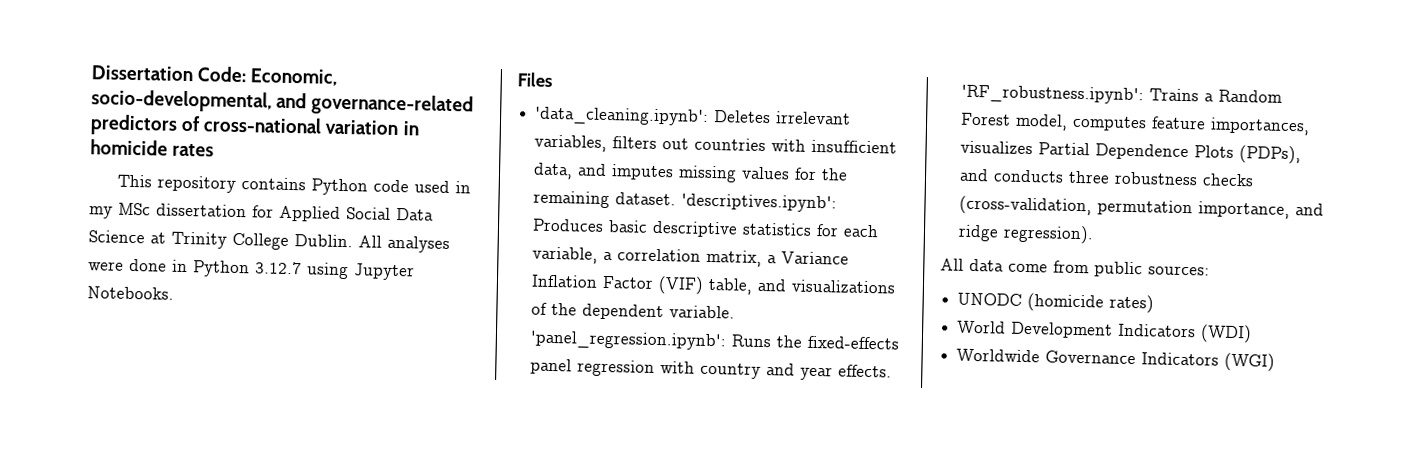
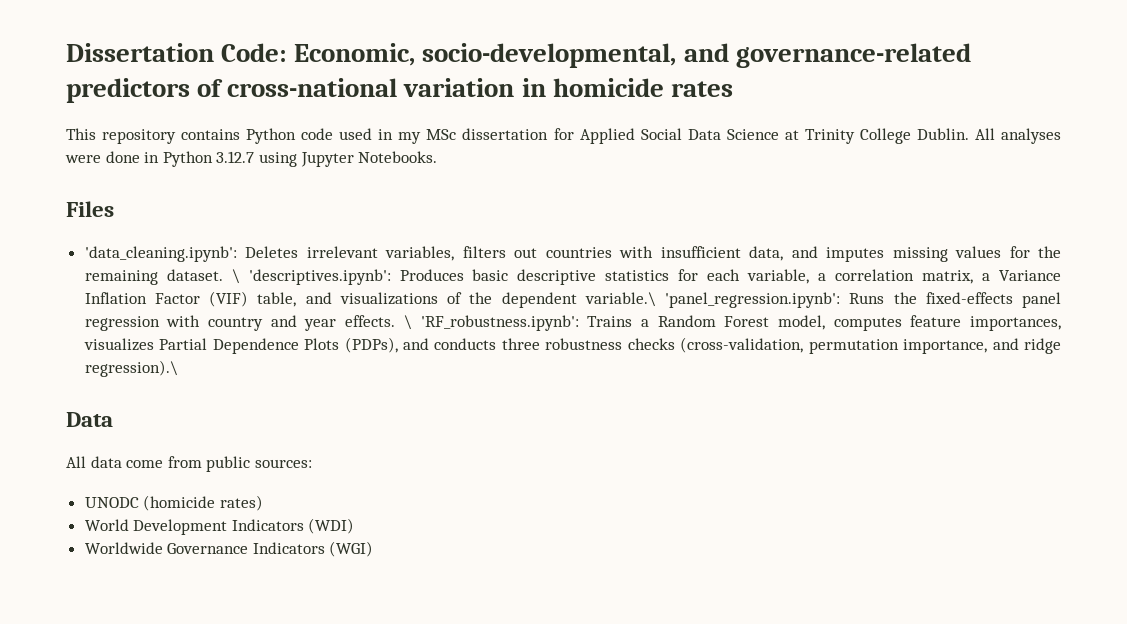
- 'descriptives.ipynb': Produces basic descriptive statistics for each variable, a correlation matrix, a Variance Inflation Factor (VIF) table, and visualizations of the dependent variable. 'panel_regression.ipynb': Runs the fixed-effects panel regression with country and year effects.
+ \ 'descriptives.ipynb': Produces basic descriptive statistics for each variable, a correlation matrix, a Variance Inflation Factor (VIF) table, and visualizations of the dependent variable.\ 'panel_regression.ipynb': Runs the fixed-effects panel regression with country and year effects.
- 'RF_robustness.ipynb': Trains a Random Forest model, computes feature importances, visualizes Partial Dependence Plots (PDPs), and conducts three robustness checks (cross-validation, permutation importance, and ridge regression).
+ \ 'RF_robustness.ipynb': Trains a Random Forest model, computes feature importances, visualizes Partial Dependence Plots (PDPs), and conducts three robustness checks (cross-validation, permutation importance, and ridge regression).\
+ Data

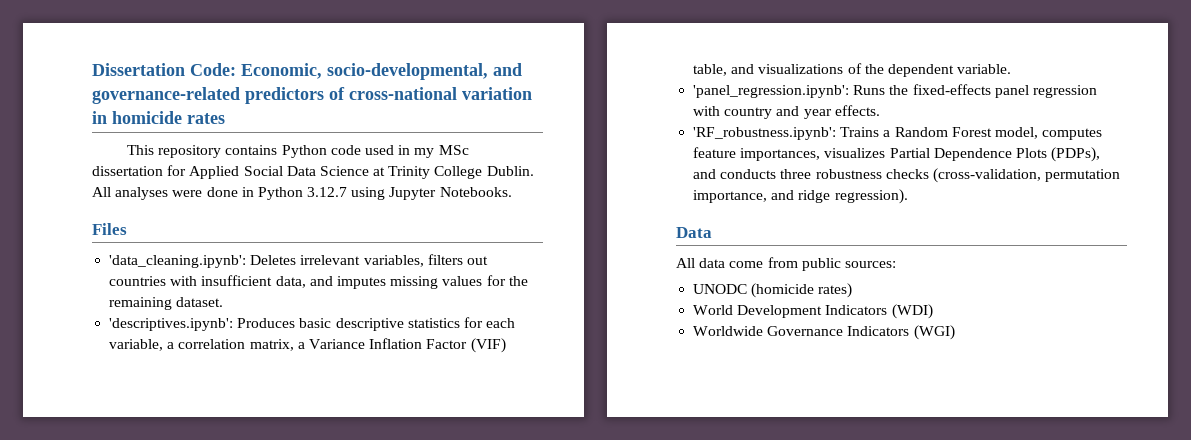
- Deletes irrelevant variables, filters out countries with insufficient data, and imputes missing values for the remaining dataset. \ 'descriptives.ipynb':
+ Deletes irrelevant variables, filters out countries with insufficient data, and imputes missing values for the remaining dataset.
+ 'descriptives.ipynb':
- Produces basic descriptive statistics for each variable, a correlation matrix, a Variance Inflation Factor (VIF) table, and visualizations of the dependent variable.\ 'panel_regression.ipynb':
+ Produces basic descriptive statistics for each variable, a correlation matrix, a Variance Inflation Factor (VIF) table, and visualizations of the dependent variable.
+ 'panel_regression.ipynb':
- Runs the fixed-effects panel regression with country and year effects. \ 'RF_robustness.ipynb':
+ Runs the fixed-effects panel regression with country and year effects.
+ 'RF_robustness.ipynb':
- Trains a Random Forest model, computes feature importances, visualizes Partial Dependence Plots (PDPs), and conducts three robustness checks (cross-validation, permutation importance, and ridge regression).\
+ Trains a Random Forest model, computes feature importances, visualizes Partial Dependence Plots (PDPs), and conducts three robustness checks (cross-validation, permutation importance, and ridge regression).

